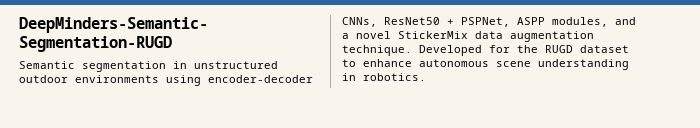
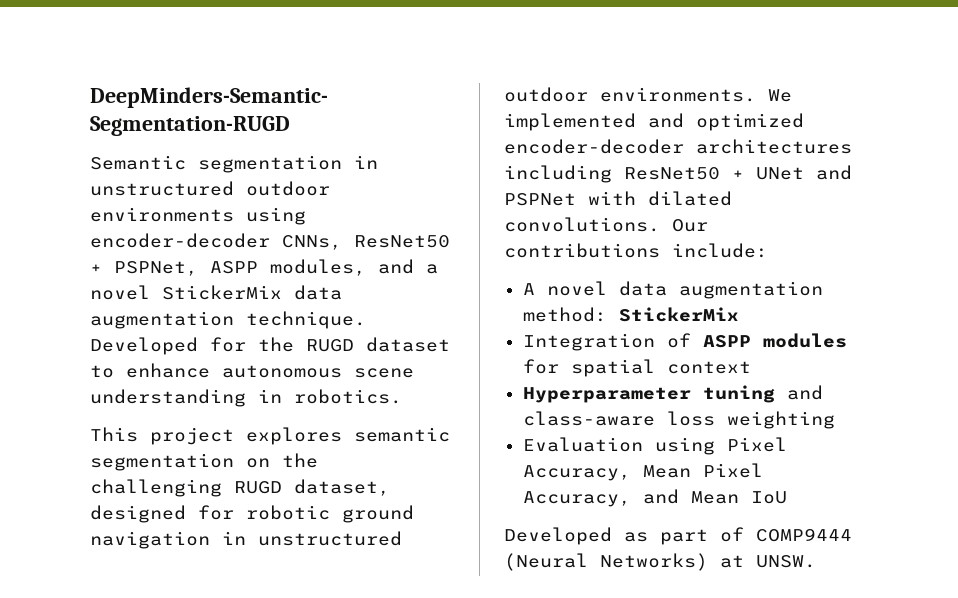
+ This project explores semantic segmentation on the challenging RUGD dataset, designed for robotic ground navigation in unstructured outdoor environments. We implemented and optimized encoder-decoder architectures including ResNet50 + UNet and PSPNet with dilated convolutions. Our contributions include:
+ A novel data augmentation method: StickerMix
+ Integration of ASPP modules for spatial context
+ Hyperparameter tuning and class-aware loss weighting
+ Evaluation using Pixel Accuracy, Mean Pixel Accuracy, and Mean IoU
+ Developed as part of COMP9444 (Neural Networks) at UNSW.

